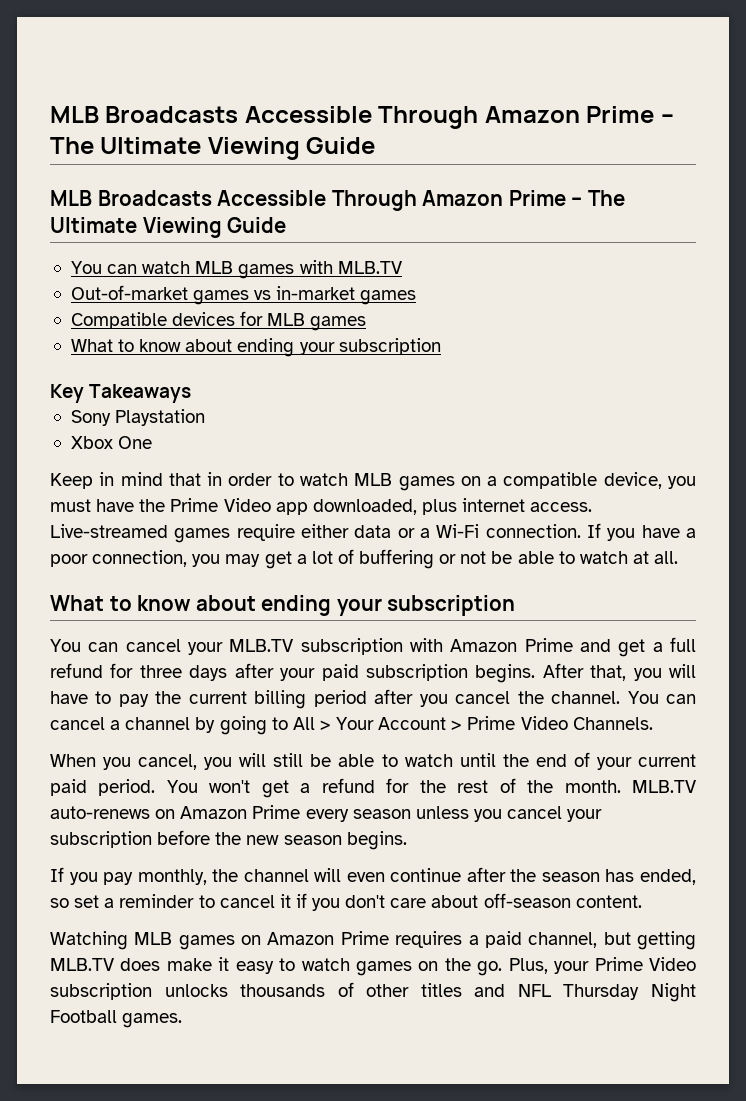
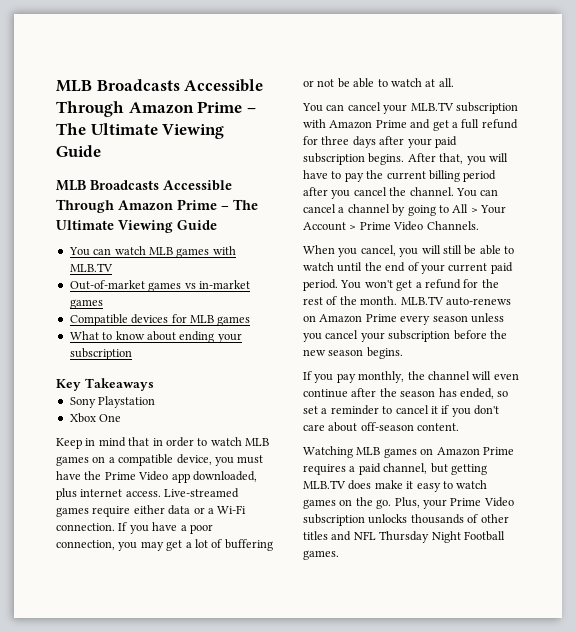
  If you have a poor connection, you may get a lot of buffering or not be able to watch at all.
- What to know about ending your subscription

